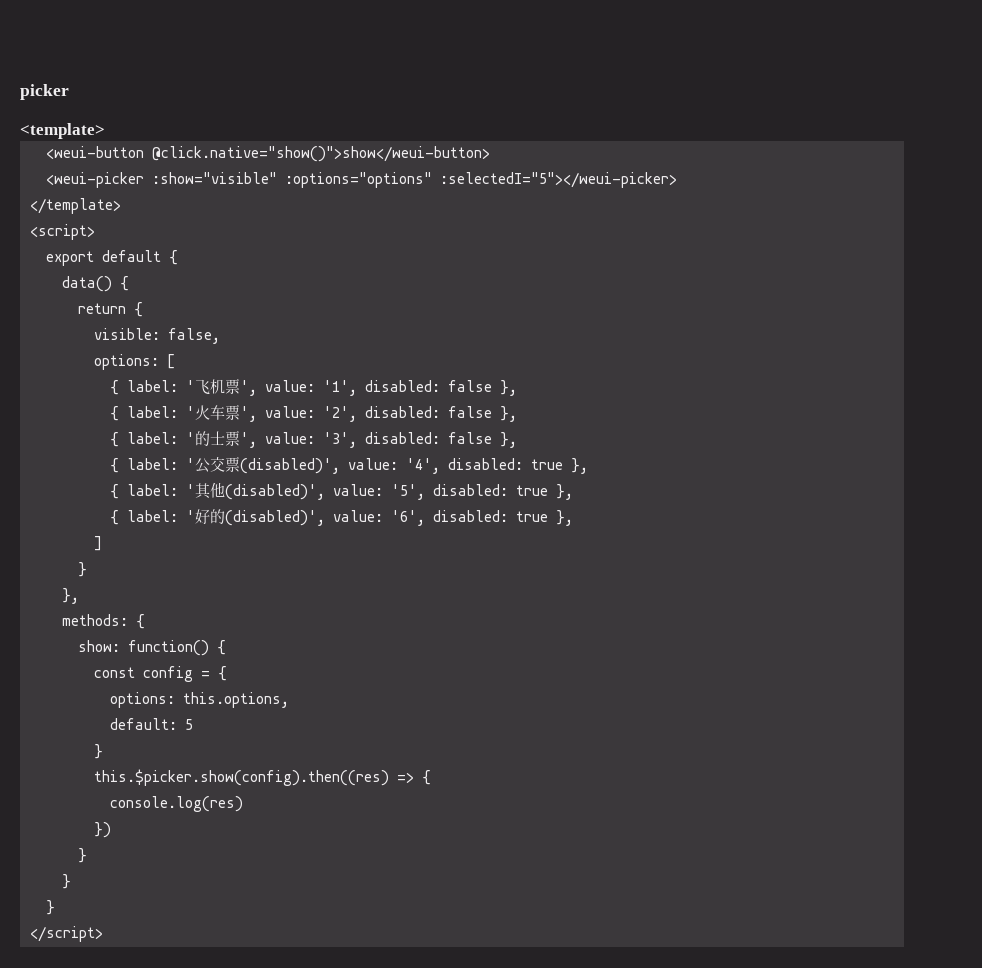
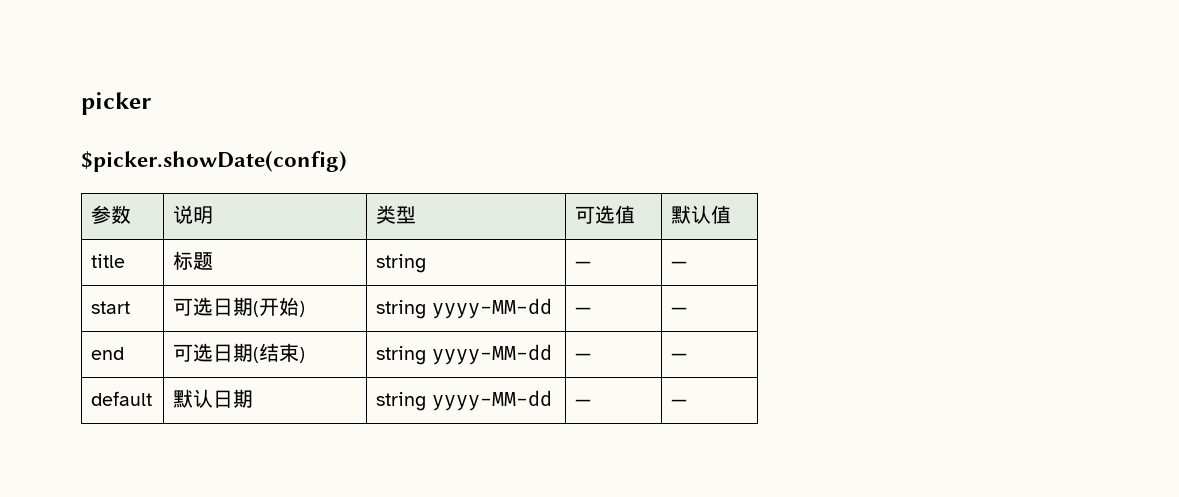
- <template>
- <weui-button @click.native="show()">show</weui-button>
- <weui-picker :show="visible" :options="options" :selectedI="5"></weui-picker>
- </template>
- <script>
- export default {
- data() {
- return {
- visible: false,
- options: [
- { label: '飞机票', value: '1', disabled: false },
- { label: '火车票', value: '2', disabled: false },
- { label: '的士票', value: '3', disabled: false },
- { label: '公交票(disabled)', value: '4', disabled: true },
- { label: '其他(disabled)', value: '5', disabled: true },
- { label: '好的(disabled)', value: '6', disabled: true },
- ]
- }
- },
- methods: {
- show: function() {
- const config = {
- options: this.options,
- default: 5
- }
- this.$picker.show(config).then((res) => {
- console.log(res)
- })
- }
- }
- }
- </script>
+ $picker.showDate(config)
+ 参数 | 说明 | 类型 | 可选值 | 默认值
+ title | 标题 | string | — | —
+ start | 可选日期(开始) | string yyyy-MM-dd | — | —
+ end | 可选日期(结束) | string yyyy-MM-dd | — | —
+ default | 默认日期 | string yyyy-MM-dd | — | —

